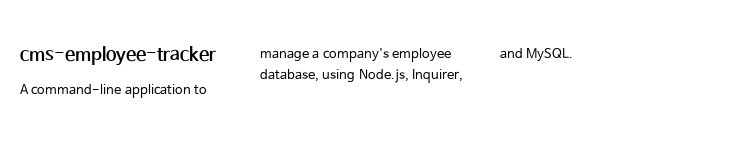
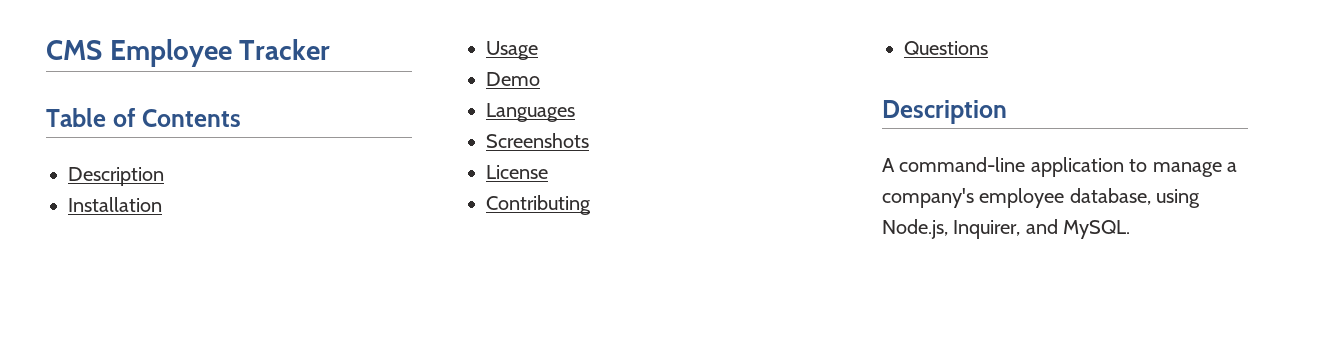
- cms-employee-tracker
+ CMS Employee Tracker
+ Table of Contents
+ Description
+ Installation
+ Usage
+ Demo
+ Languages
+ Screenshots
+ License
+ Contributing
+ Questions
+ Description

